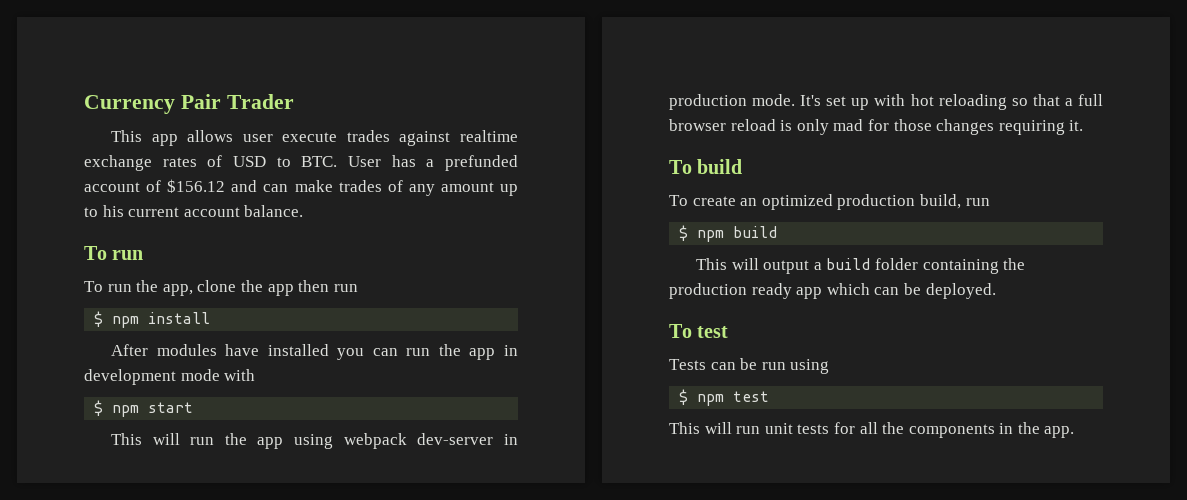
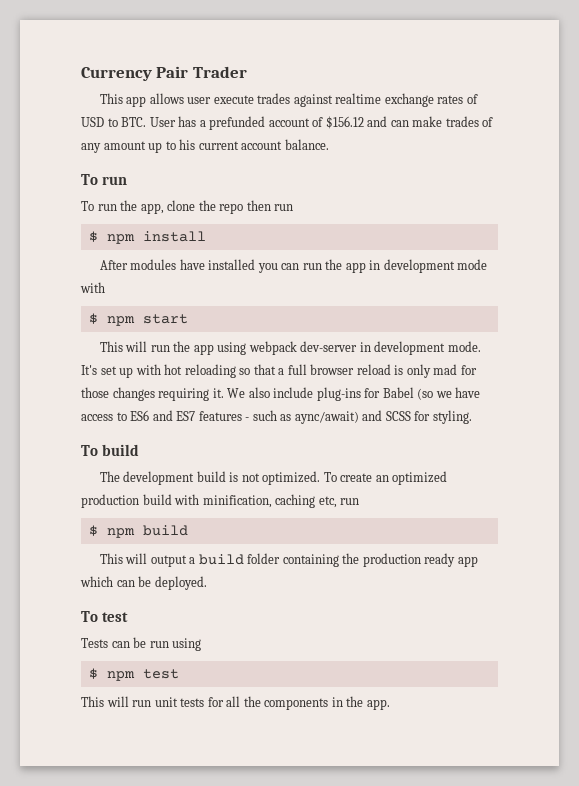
- To run the app, clone the app then run
+ To run the app, clone the repo then run
- This will run the app using webpack dev-server in production mode.
+ This will run the app using webpack dev-server in development mode.
- It's set up with hot reloading so that a full browser reload is only mad for those changes requiring it.
+ It's set up with hot reloading so that a full browser reload is only mad for those changes requiring it. We also include plug-ins for Babel (so we have access to ES6 and ES7 features - such as aync/await) and SCSS for styling.
  To build
- To create an optimized production build, run
+ The development build is not optimized. To create an optimized production build with minification, caching etc, run

